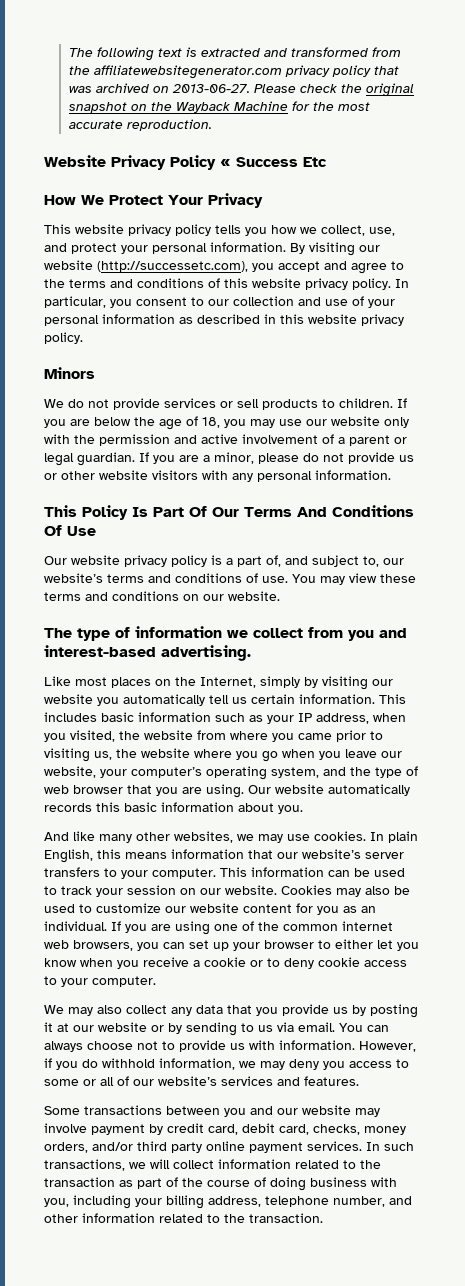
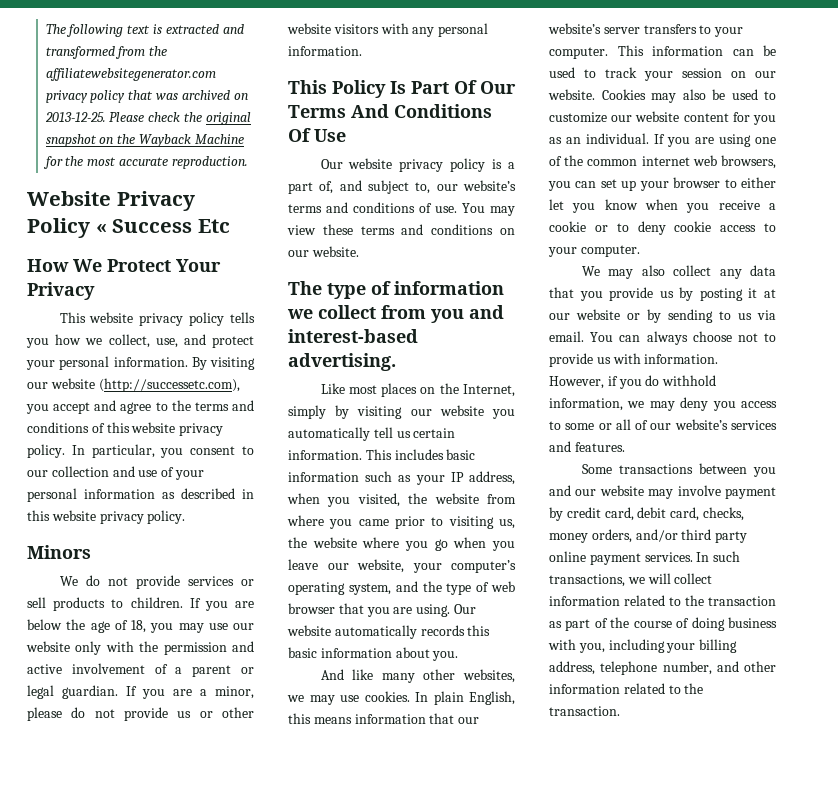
- The following text is extracted and transformed from the affiliatewebsitegenerator.com privacy policy that was archived on 2013-06-27.
+ The following text is extracted and transformed from the affiliatewebsitegenerator.com privacy policy that was archived on 2013-12-25.

